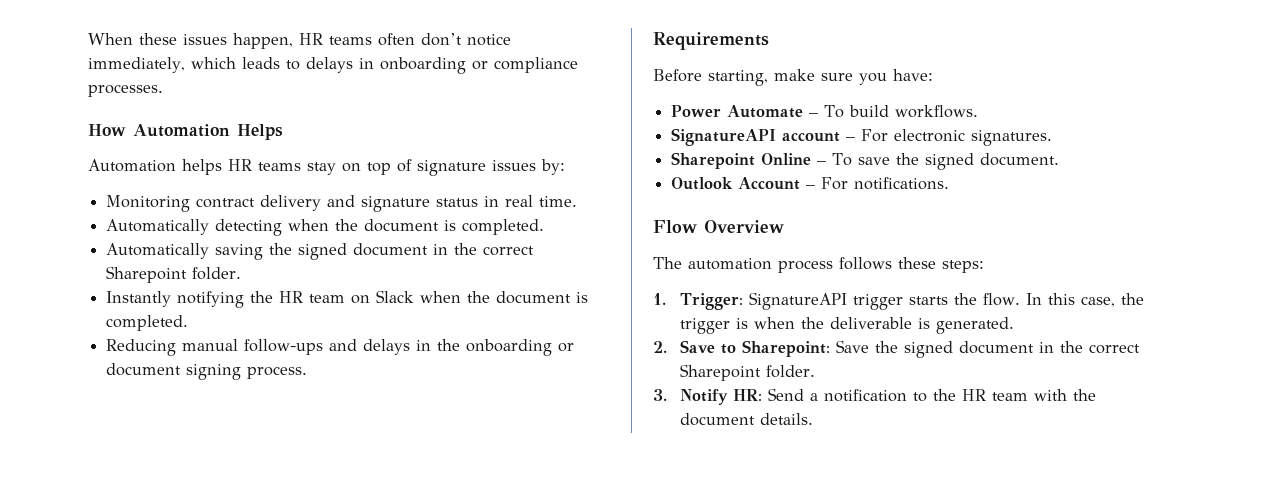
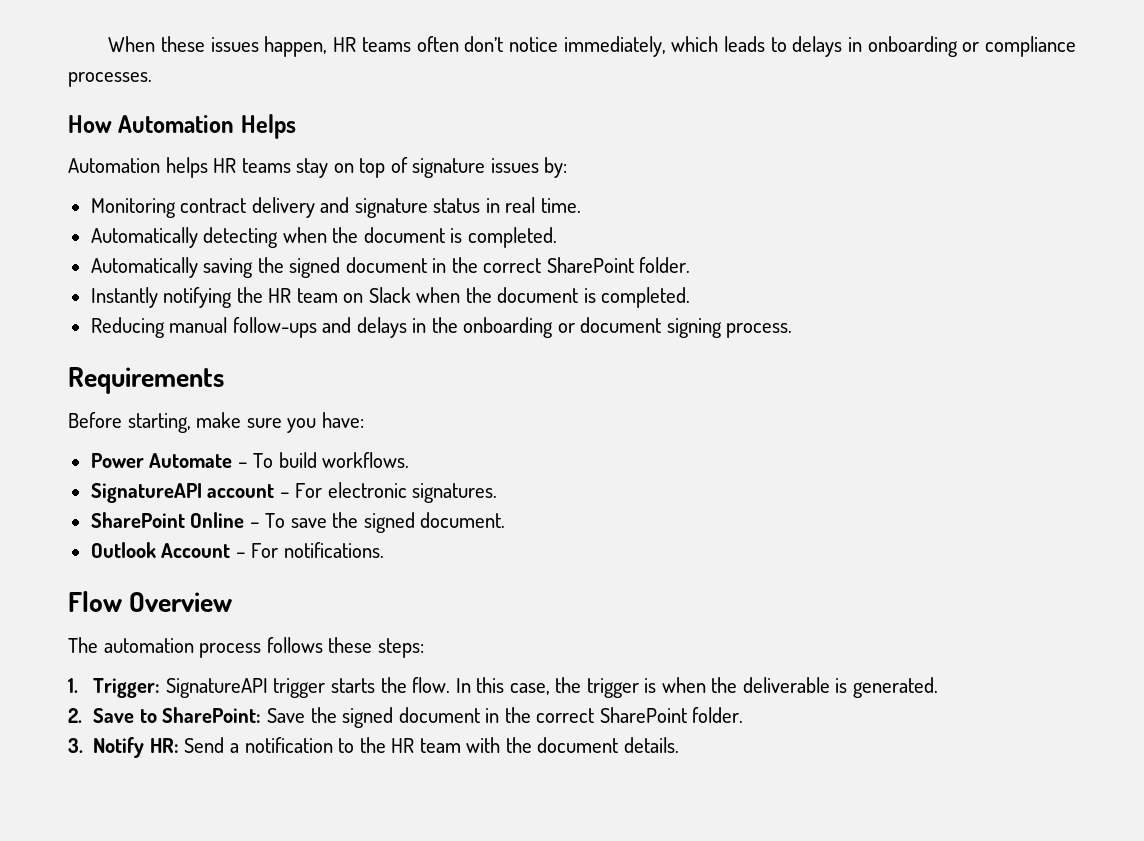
- Automatically saving the signed document in the correct Sharepoint folder.
+ Automatically saving the signed document in the correct SharePoint folder.
- Sharepoint Online – To save the signed document.
+ SharePoint Online – To save the signed document.
- 2. Save to Sharepoint: Save the signed document in the correct Sharepoint folder.
+ 2. Save to SharePoint: Save the signed document in the correct SharePoint folder.

